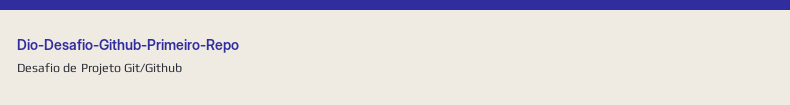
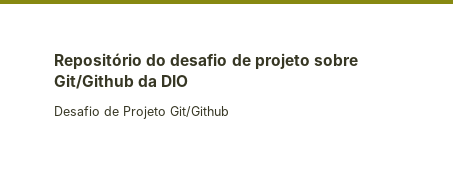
- Dio-Desafio-Github-Primeiro-Repo
+ Repositório do desafio de projeto sobre Git/Github da DIO

